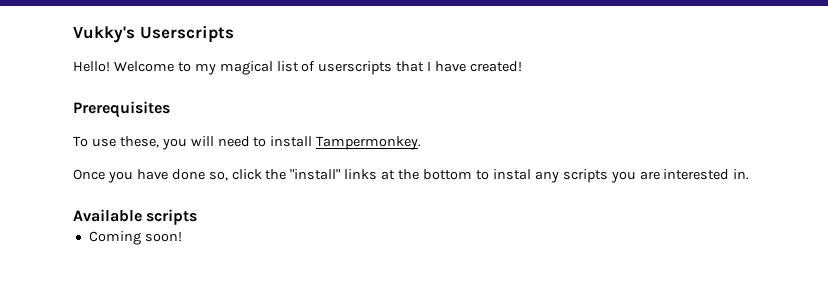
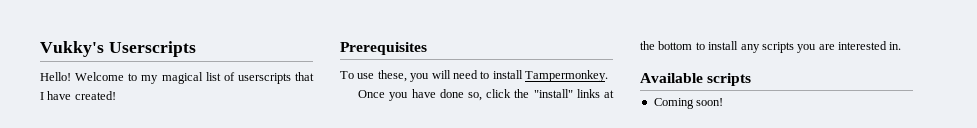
- Once you have done so, click the "install" links at the bottom to instal any scripts you are interested in.
+ Once you have done so, click the "install" links at the bottom to install any scripts you are interested in.

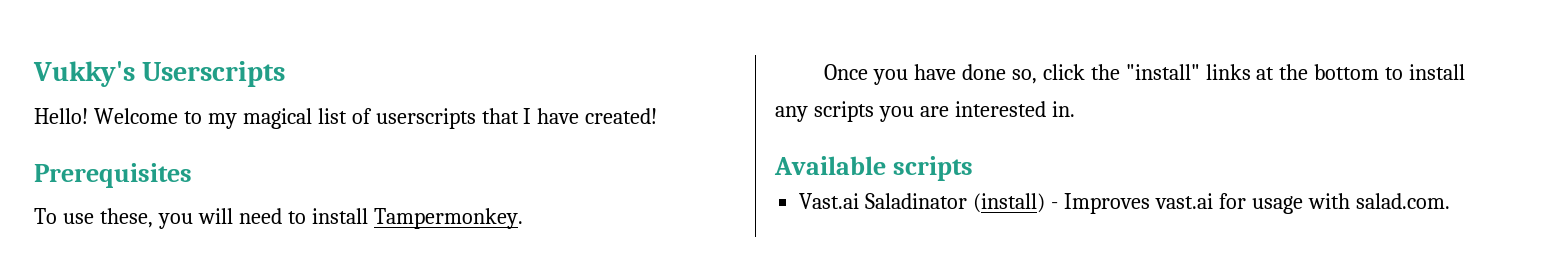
- Coming soon!
+ Vast.ai Saladinator (install) - Improves vast.ai for usage with salad.com.

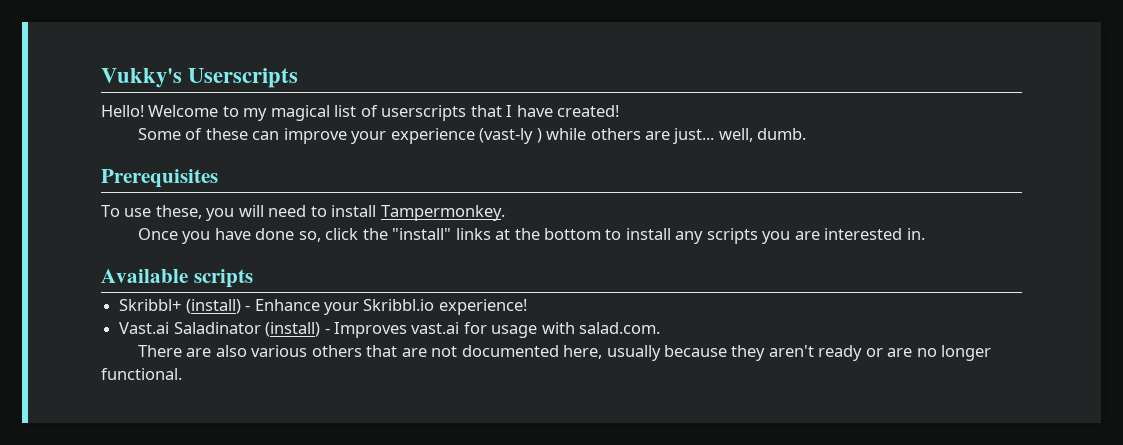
+ Some of these can improve your experience (vast-ly ) while others are just... well, dumb.
+ Skribbl+ (install) - Enhance your Skribbl.io experience!
+ There are also various others that are not documented here, usually because they aren't ready or are no longer functional.

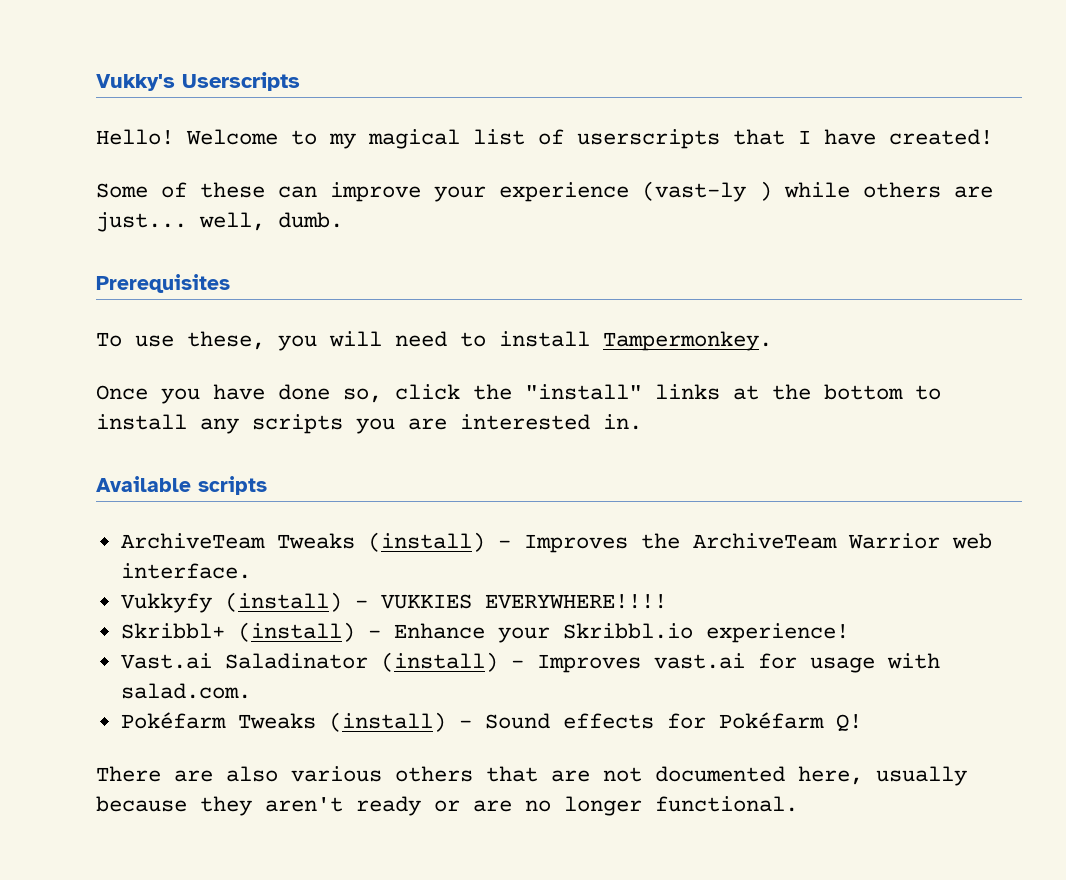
+ ArchiveTeam Tweaks (install) - Improves the ArchiveTeam Warrior web interface.
+ Vukkyfy (install) - VUKKIES EVERYWHERE!!!!
+ Pokéfarm Tweaks (install) - Sound effects for Pokéfarm Q!

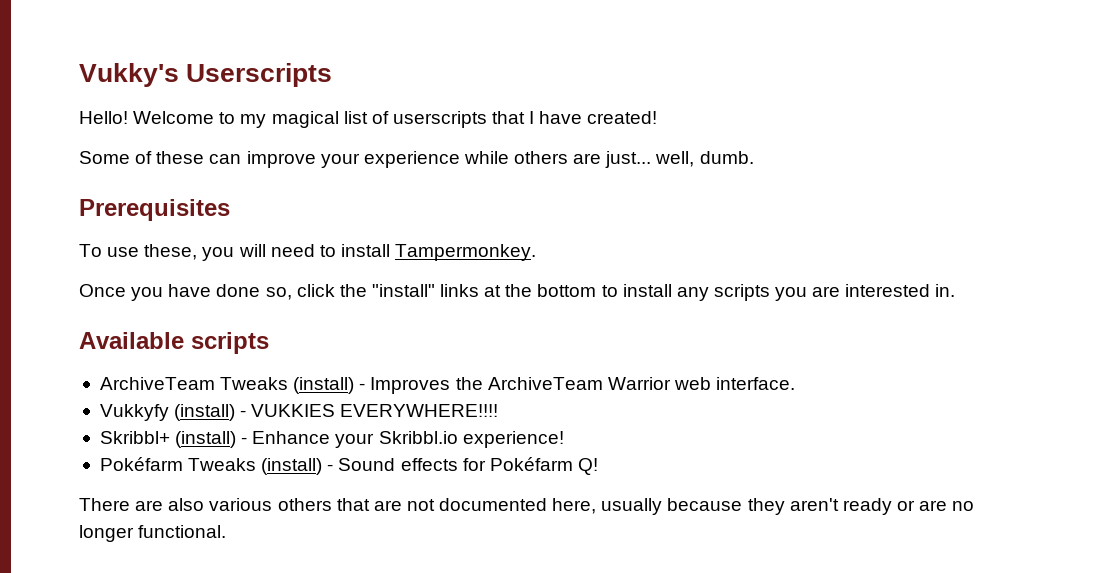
- Some of these can improve your experience (vast-ly ) while others are just... well, dumb.
+ Some of these can improve your experience while others are just... well, dumb.
- Vast.ai Saladinator (install) - Improves vast.ai for usage with salad.com.

